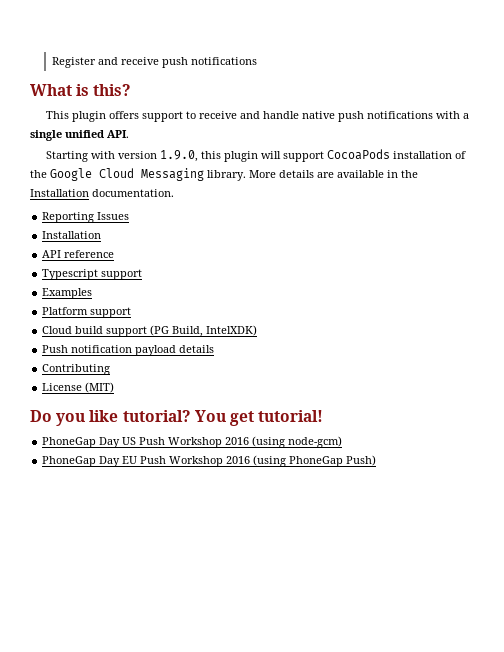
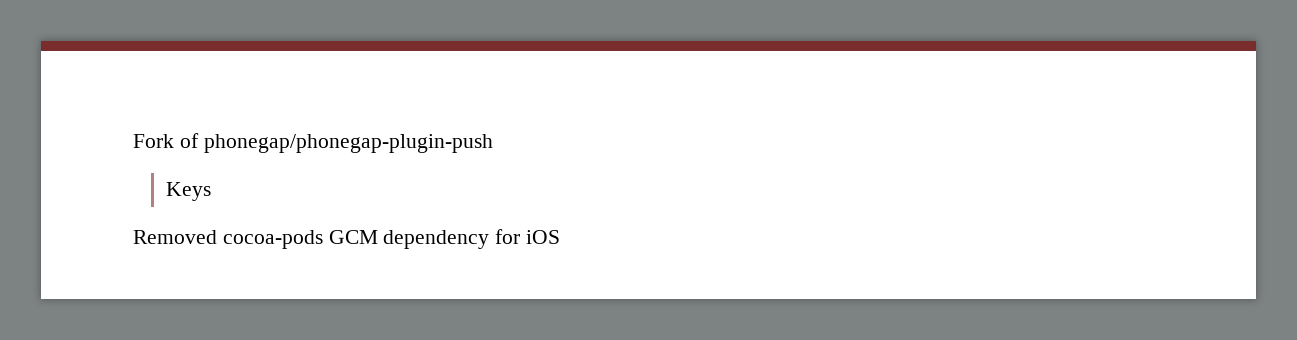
- Register and receive push notifications
- What is this?
- This plugin offers support to receive and handle native push notifications with a single unified API.
- Starting with version 1.9.0, this plugin will support CocoaPods installation of the Google Cloud Messaging library. More details are available in the Installation documentation.
- Reporting Issues
- Installation
- API reference
- Typescript support
- Examples
- Platform support
- Cloud build support (PG Build, IntelXDK)
- Push notification payload details
- Contributing
- License (MIT)
- Do you like tutorial? You get tutorial!
- PhoneGap Day US Push Workshop 2016 (using node-gcm)
- PhoneGap Day EU Push Workshop 2016 (using PhoneGap Push)
+ Fork of phonegap/phonegap-plugin-push
+ Keys
+ Removed cocoa-pods GCM dependency for iOS

